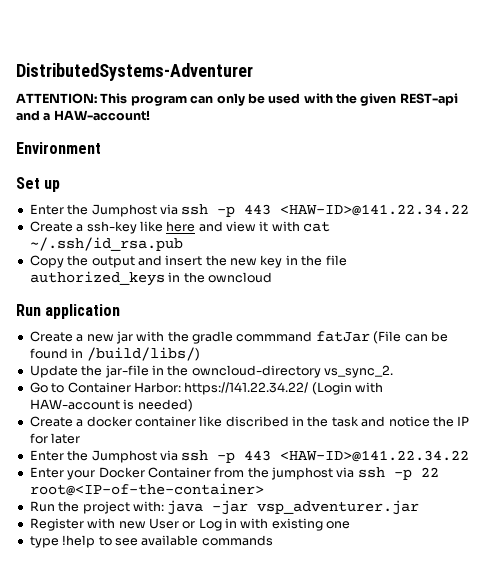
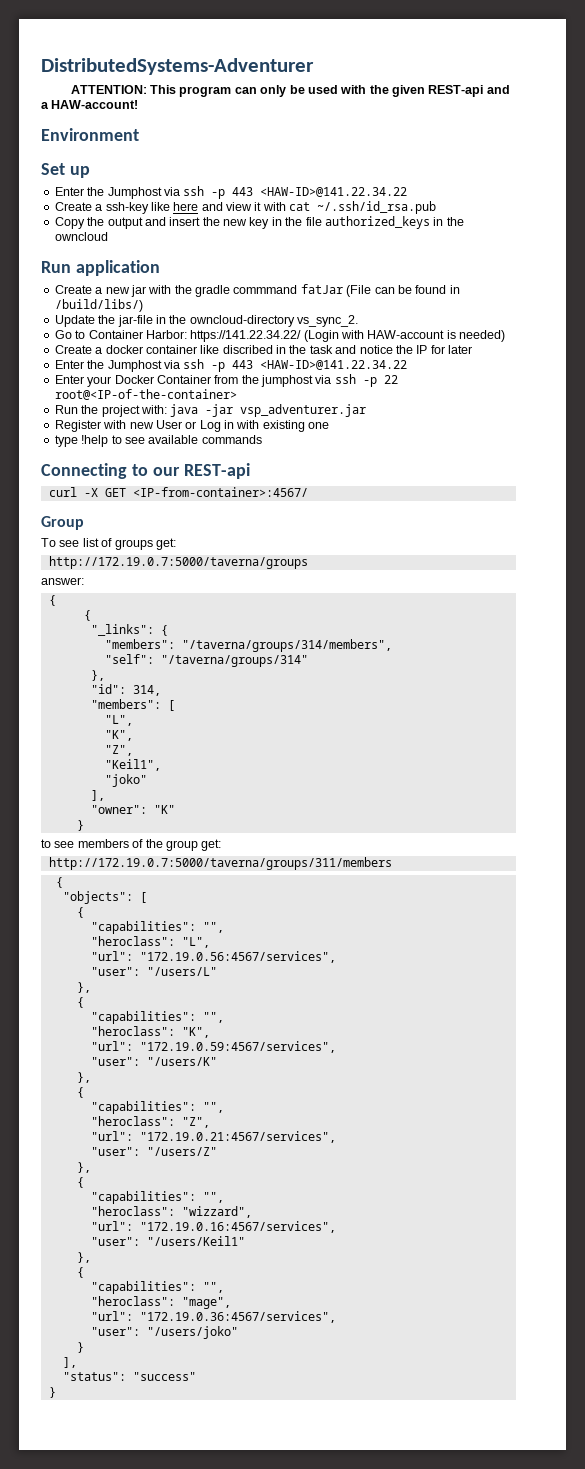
+ Connecting to our REST-api
+ curl -X GET <IP-from-container>:4567/
+ Group
+ To see list of groups get:
+ http://172.19.0.7:5000/taverna/groups
+ answer:
+ {
+ {
+ "_links": {
+ "members": "/taverna/groups/314/members",
+ "self": "/taverna/groups/314"
+ },
+ "id": 314,
+ "members": [
+ "L",
+ "K",
+ "Z",
+ "Keil1",
+ "joko"
+ ],
+ "owner": "K"
+ }
+ to see members of the group get:
+ http://172.19.0.7:5000/taverna/groups/311/members
+ {
+ "objects": [
+ {
+ "capabilities": "",
+ "heroclass": "L",
+ "url": "172.19.0.56:4567/services",
+ "user": "/users/L"
+ },
+ {
+ "capabilities": "",
+ "heroclass": "K",
+ "url": "172.19.0.59:4567/services",
+ "user": "/users/K"
+ },
+ {
+ "capabilities": "",
+ "heroclass": "Z",
+ "url": "172.19.0.21:4567/services",
+ "user": "/users/Z"
+ },
+ {
+ "capabilities": "",
+ "heroclass": "wizzard",
+ "url": "172.19.0.16:4567/services",
+ "user": "/users/Keil1"
+ },
+ {
+ "capabilities": "",
+ "heroclass": "mage",
+ "url": "172.19.0.36:4567/services",
+ "user": "/users/joko"
+ }
+ ],
+ "status": "success"
+ }

